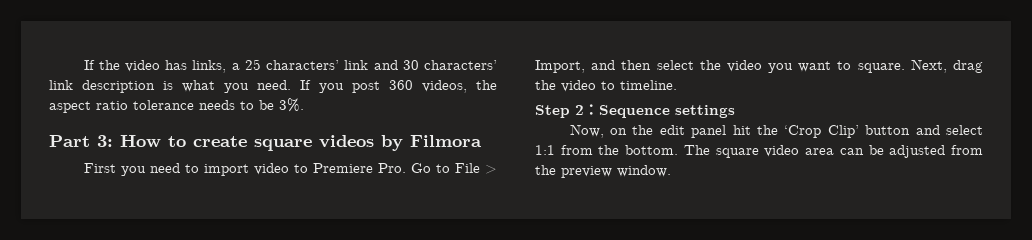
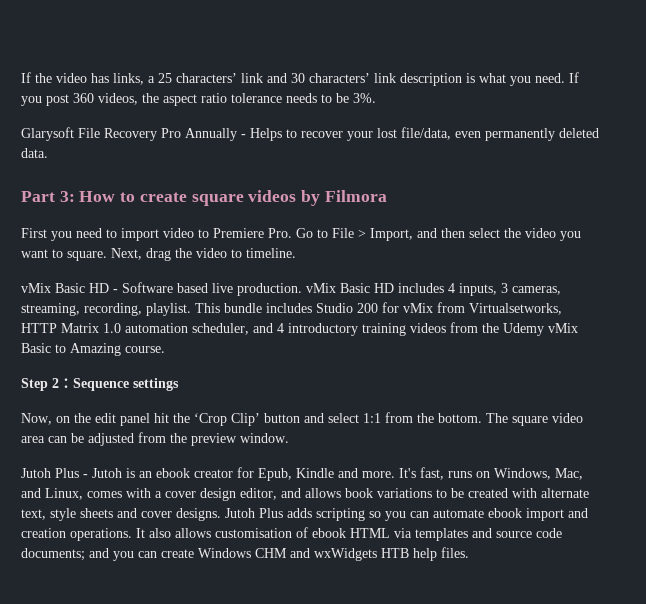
+ Glarysoft File Recovery Pro Annually - Helps to recover your lost file/data, even permanently deleted data.
+ vMix Basic HD - Software based live production. vMix Basic HD includes 4 inputs, 3 cameras, streaming, recording, playlist. This bundle includes Studio 200 for vMix from Virtualsetworks, HTTP Matrix 1.0 automation scheduler, and 4 introductory training videos from the Udemy vMix Basic to Amazing course.
+ Jutoh Plus - Jutoh is an ebook creator for Epub, Kindle and more. It's fast, runs on Windows, Mac, and Linux, comes with a cover design editor, and allows book variations to be created with alternate text, style sheets and cover designs. Jutoh Plus adds scripting so you can automate ebook import and creation operations. It also allows customisation of ebook HTML via templates and source code documents; and you can create Windows CHM and wxWidgets HTB help files.

